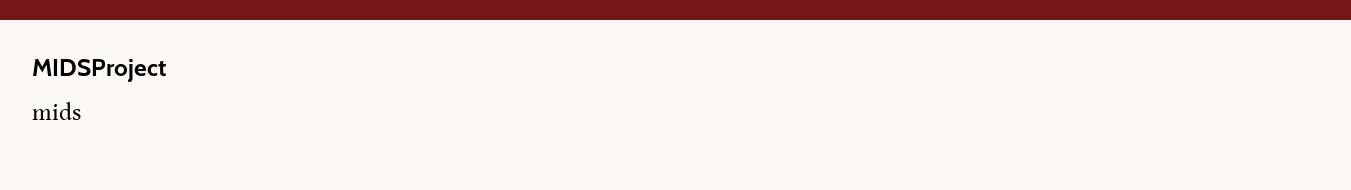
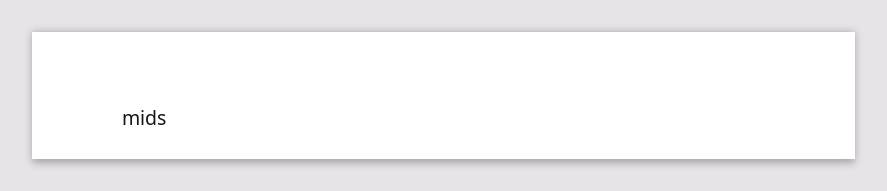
- MIDSProject

